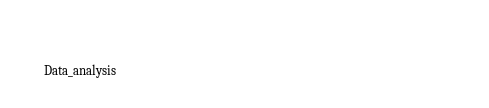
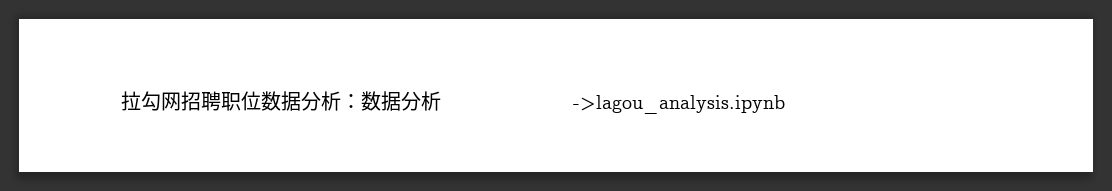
- Data_analysis
+ 拉勾网招聘职位数据分析：数据分析->lagou_analysis.ipynb

